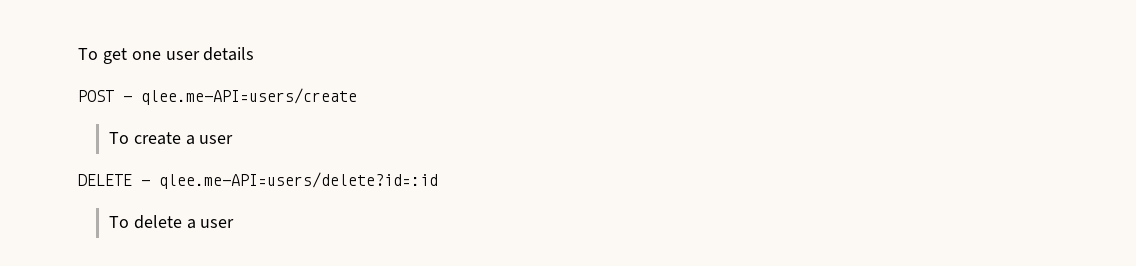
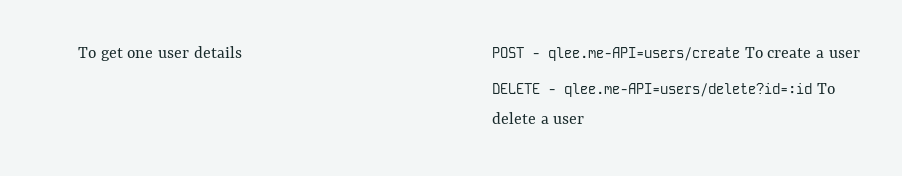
- POST - qlee.me-API=users/create
- To create a user
+ POST - qlee.me-API=users/create To create a user
- DELETE - qlee.me-API=users/delete?id=:id
- To delete a user
+ DELETE - qlee.me-API=users/delete?id=:id To delete a user

